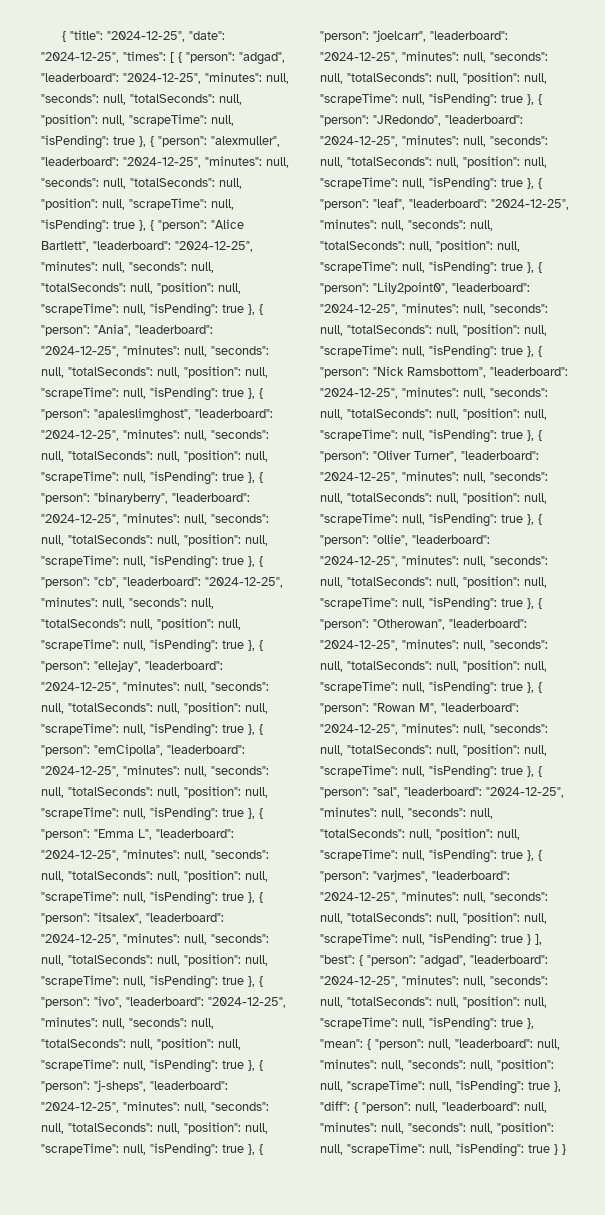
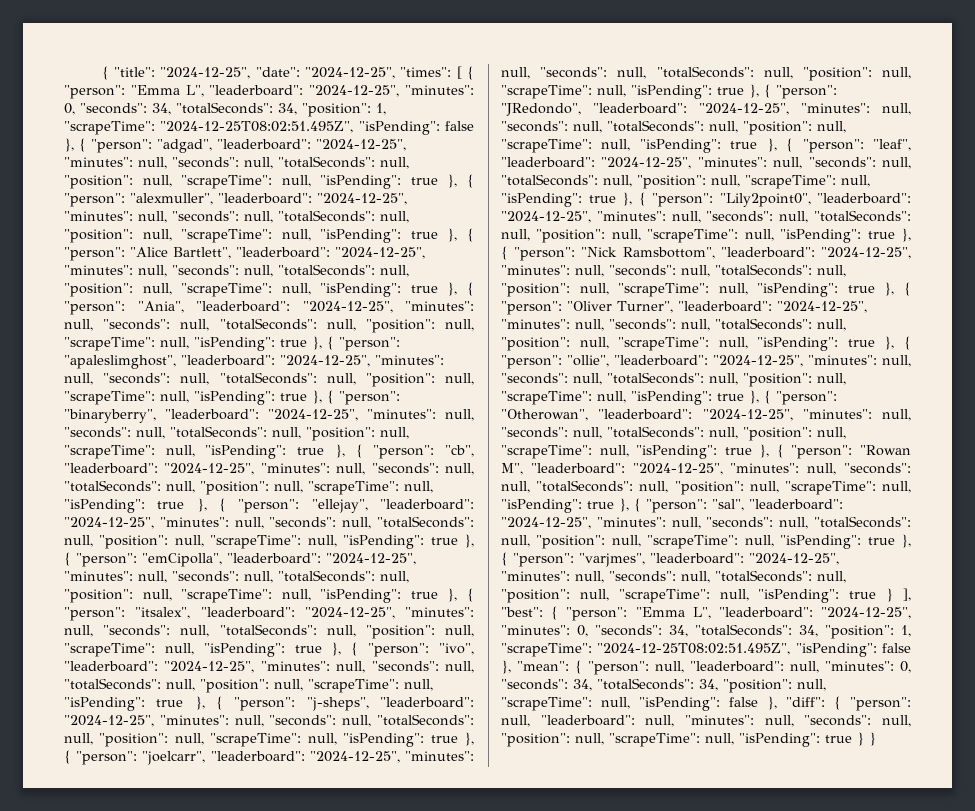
+ "Emma L", "leaderboard": "2024-12-25", "minutes": 0, "seconds": 34, "totalSeconds": 34, "position": 1, "scrapeTime": "2024-12-25T08:02:51.495Z", "isPending": false }, { "person":
- "Emma L", "leaderboard": "2024-12-25", "minutes": null, "seconds": null, "totalSeconds": null, "position": null, "scrapeTime": null, "isPending": true }, { "person":
- "adgad", "leaderboard": "2024-12-25", "minutes": null, "seconds": null, "totalSeconds": null, "position": null, "scrapeTime": null, "isPending": true }, "mean":
+ "Emma L", "leaderboard": "2024-12-25", "minutes": 0, "seconds": 34, "totalSeconds": 34, "position": 1, "scrapeTime": "2024-12-25T08:02:51.495Z", "isPending": false }, "mean":
- null, "seconds": null, "position": null, "scrapeTime": null, "isPending": true }, "diff":
+ 0, "seconds": 34, "totalSeconds": 34, "position": null, "scrapeTime": null, "isPending": false }, "diff":

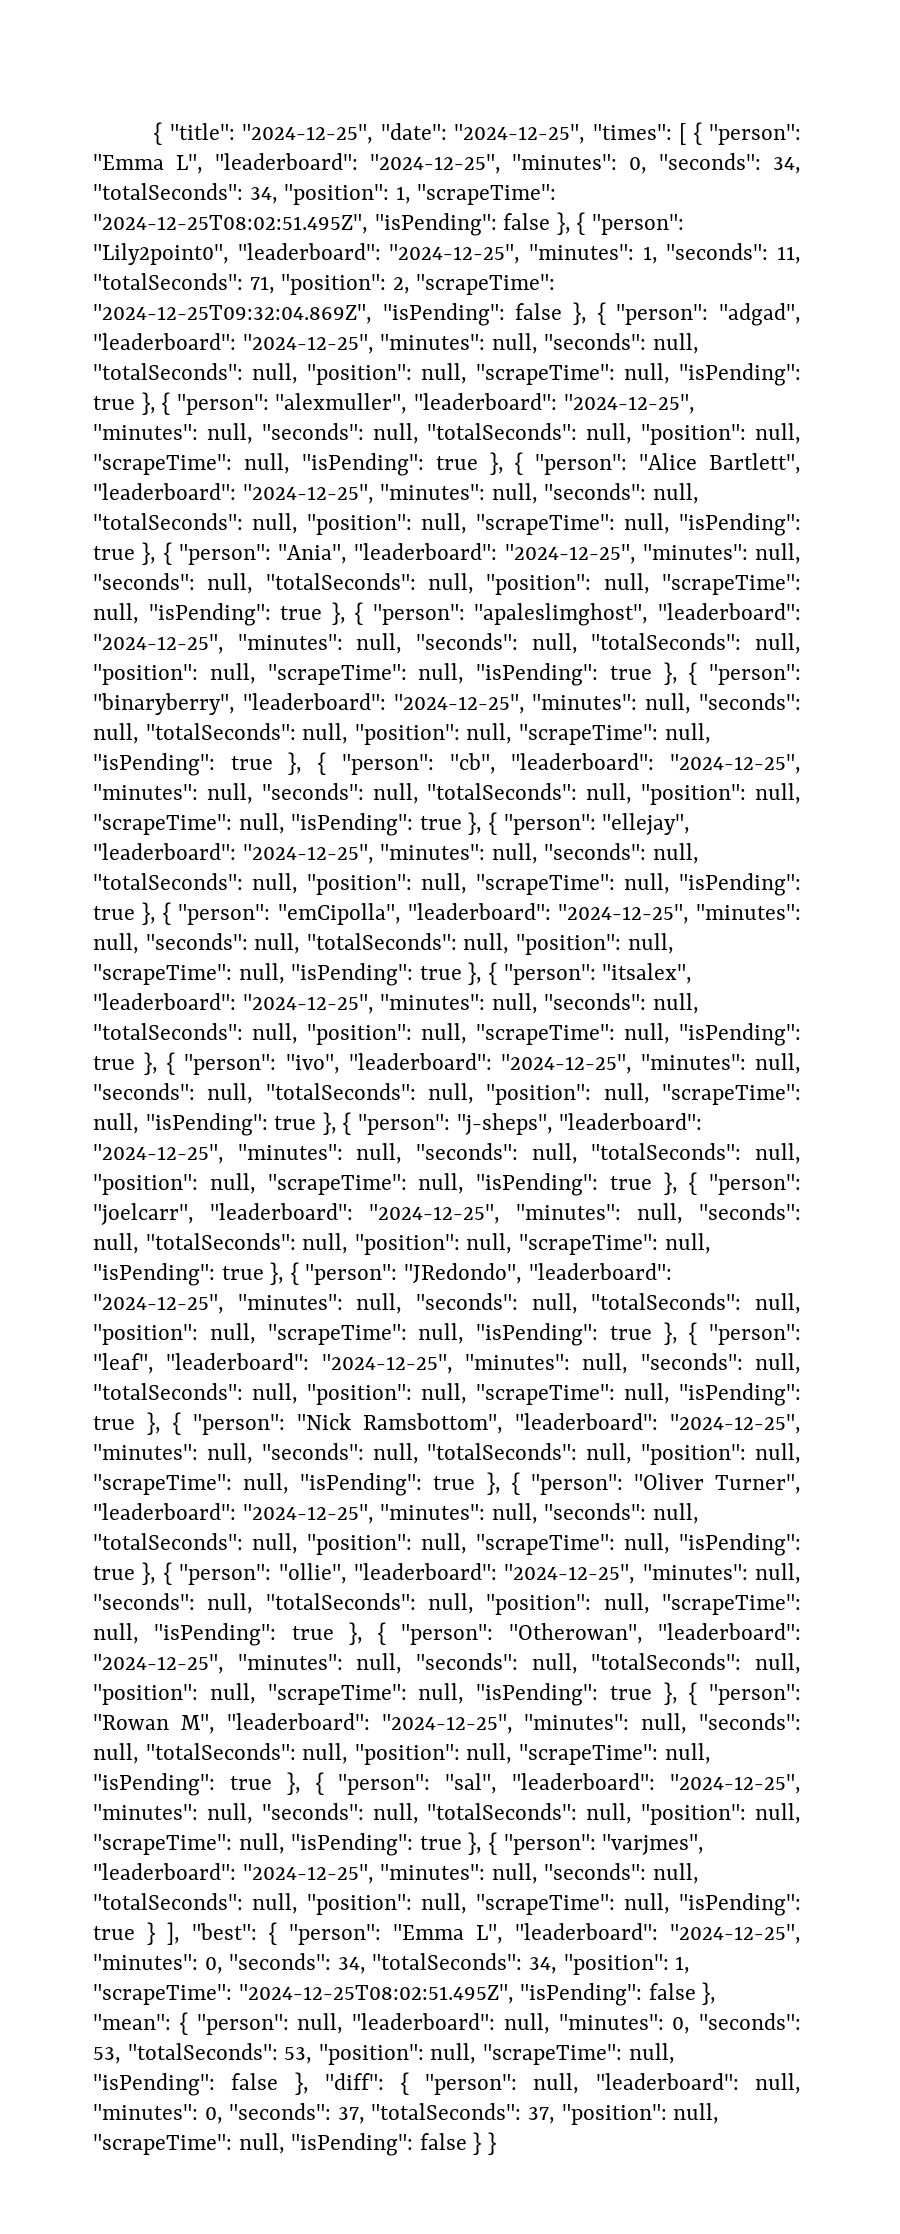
+ "Lily2point0", "leaderboard": "2024-12-25", "minutes": 1, "seconds": 11, "totalSeconds": 71, "position": 2, "scrapeTime": "2024-12-25T09:32:04.869Z", "isPending": false }, { "person":
- "Lily2point0", "leaderboard": "2024-12-25", "minutes": null, "seconds": null, "totalSeconds": null, "position": null, "scrapeTime": null, "isPending": true }, { "person":
- null, "minutes": 0, "seconds": 34, "totalSeconds": 34, "position":
+ null, "minutes": 0, "seconds": 53, "totalSeconds": 53, "position":
- null, "seconds": null, "position": null, "scrapeTime": null, "isPending": true } }
+ 0, "seconds": 37, "totalSeconds": 37, "position": null, "scrapeTime": null, "isPending": false } }

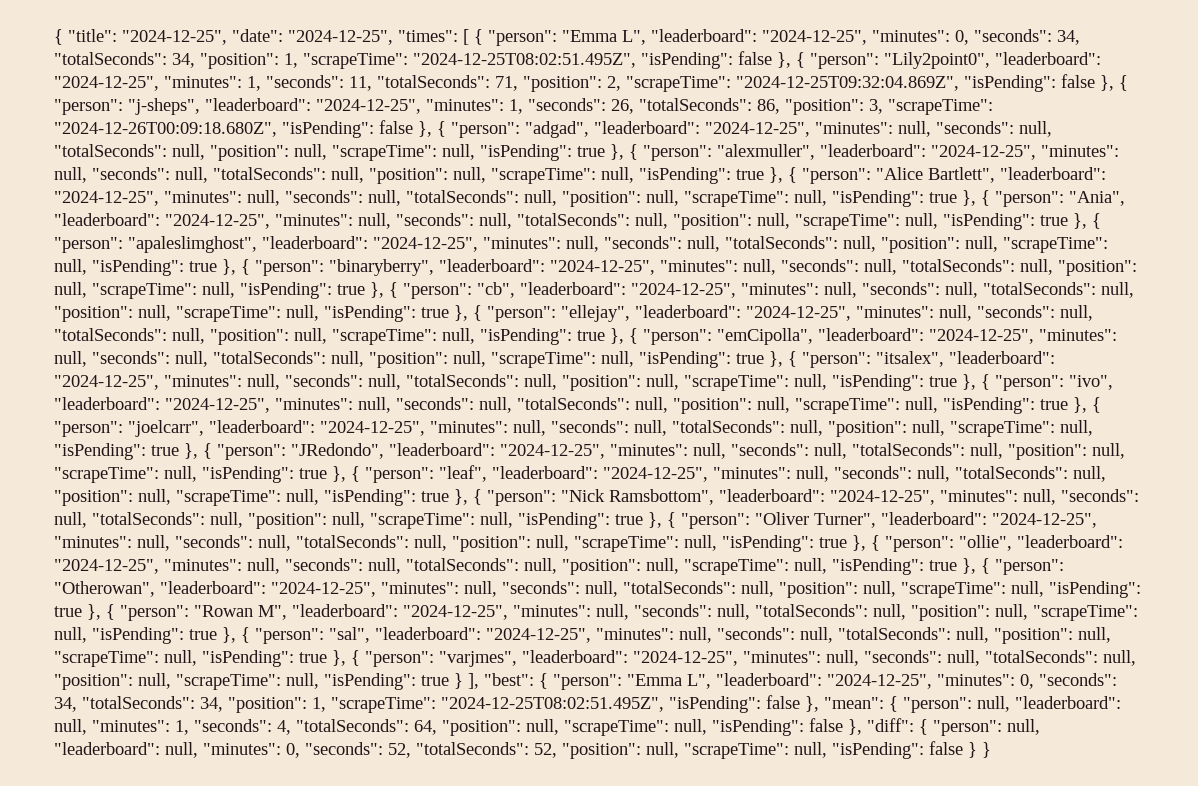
+ "j-sheps", "leaderboard": "2024-12-25", "minutes": 1, "seconds": 26, "totalSeconds": 86, "position": 3, "scrapeTime": "2024-12-26T00:09:18.680Z", "isPending": false }, { "person":
- "j-sheps", "leaderboard": "2024-12-25", "minutes": null, "seconds": null, "totalSeconds": null, "position": null, "scrapeTime": null, "isPending": true }, { "person":
- 0, "seconds": 53, "totalSeconds": 53, "position":
+ 1, "seconds": 4, "totalSeconds": 64, "position":
- 37, "totalSeconds": 37, "position":
+ 52, "totalSeconds": 52, "position":

